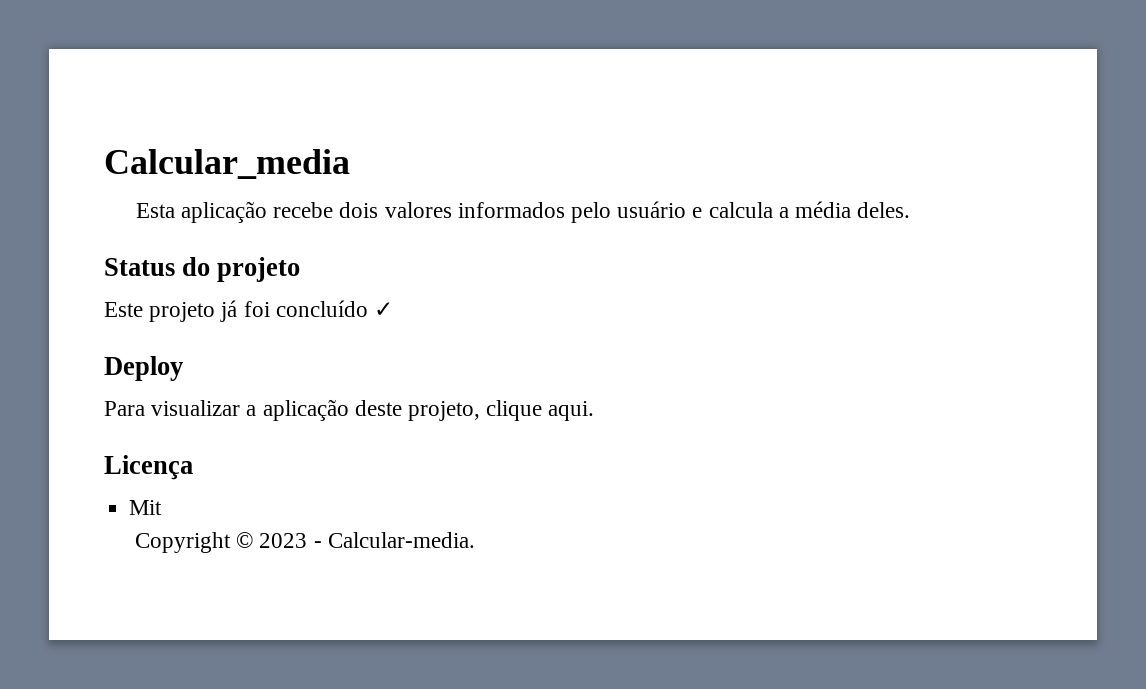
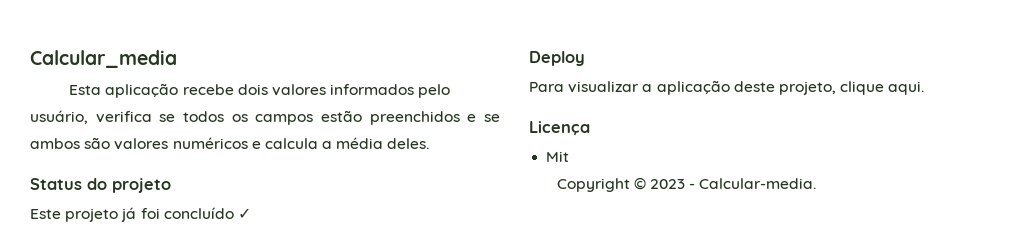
- Esta aplicação recebe dois valores informados pelo usuário e calcula a média deles.
+ Esta aplicação recebe dois valores informados pelo usuário, verifica se todos os campos estão preenchidos e se ambos são valores numéricos e calcula a média deles.

